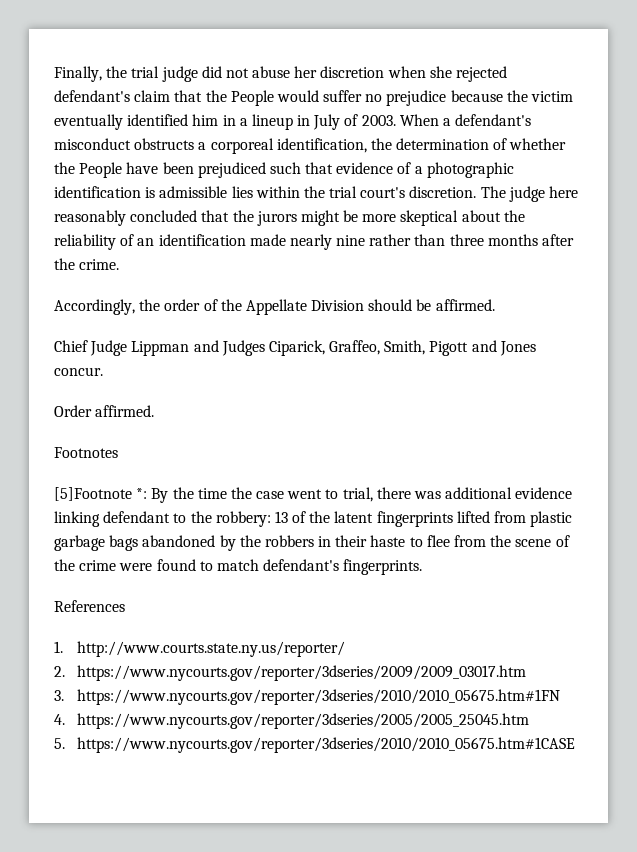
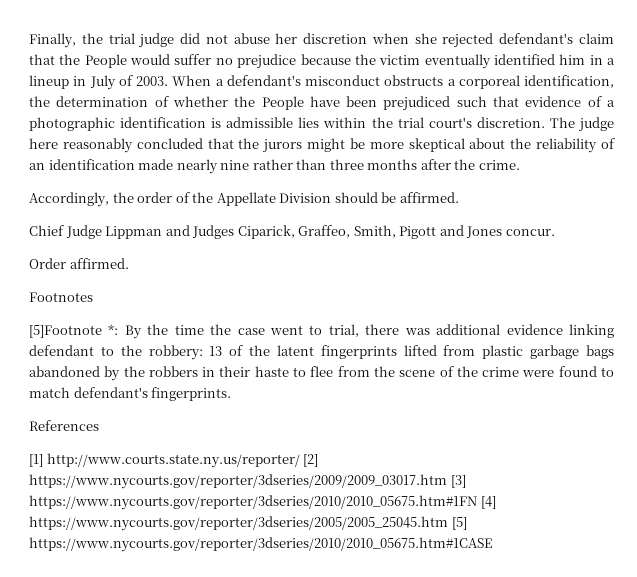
- 1. http://www.courts.state.ny.us/reporter/
- 2. https://www.nycourts.gov/reporter/3dseries/2009/2009_03017.htm
- 3. https://www.nycourts.gov/reporter/3dseries/2010/2010_05675.htm#1FN
- 4. https://www.nycourts.gov/reporter/3dseries/2005/2005_25045.htm
- 5. https://www.nycourts.gov/reporter/3dseries/2010/2010_05675.htm#1CASE
+ [1] http://www.courts.state.ny.us/reporter/ [2] https://www.nycourts.gov/reporter/3dseries/2009/2009_03017.htm [3] https://www.nycourts.gov/reporter/3dseries/2010/2010_05675.htm#1FN [4] https://www.nycourts.gov/reporter/3dseries/2005/2005_25045.htm [5] https://www.nycourts.gov/reporter/3dseries/2010/2010_05675.htm#1CASE

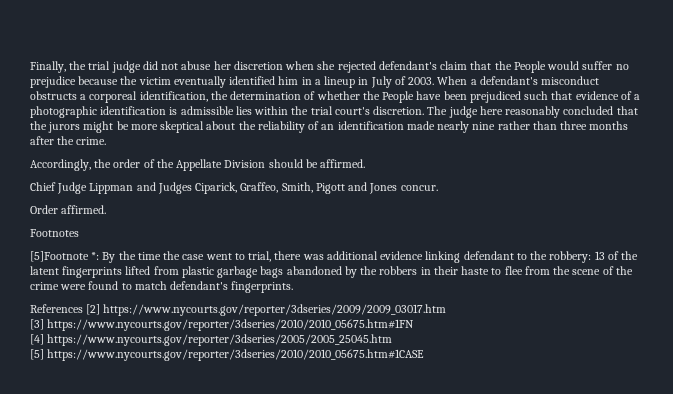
- References
- [1] http://www.courts.state.ny.us/reporter/ [2] https://www.nycourts.gov/reporter/3dseries/2009/2009_03017.htm [3] https://www.nycourts.gov/reporter/3dseries/2010/2010_05675.htm#1FN [4] https://www.nycourts.gov/reporter/3dseries/2005/2005_25045.htm [5] https://www.nycourts.gov/reporter/3dseries/2010/2010_05675.htm#1CASE
+ References [2] https://www.nycourts.gov/reporter/3dseries/2009/2009_03017.htm
+ [3] https://www.nycourts.gov/reporter/3dseries/2010/2010_05675.htm#1FN
+ [4] https://www.nycourts.gov/reporter/3dseries/2005/2005_25045.htm
+ [5] https://www.nycourts.gov/reporter/3dseries/2010/2010_05675.htm#1CASE

